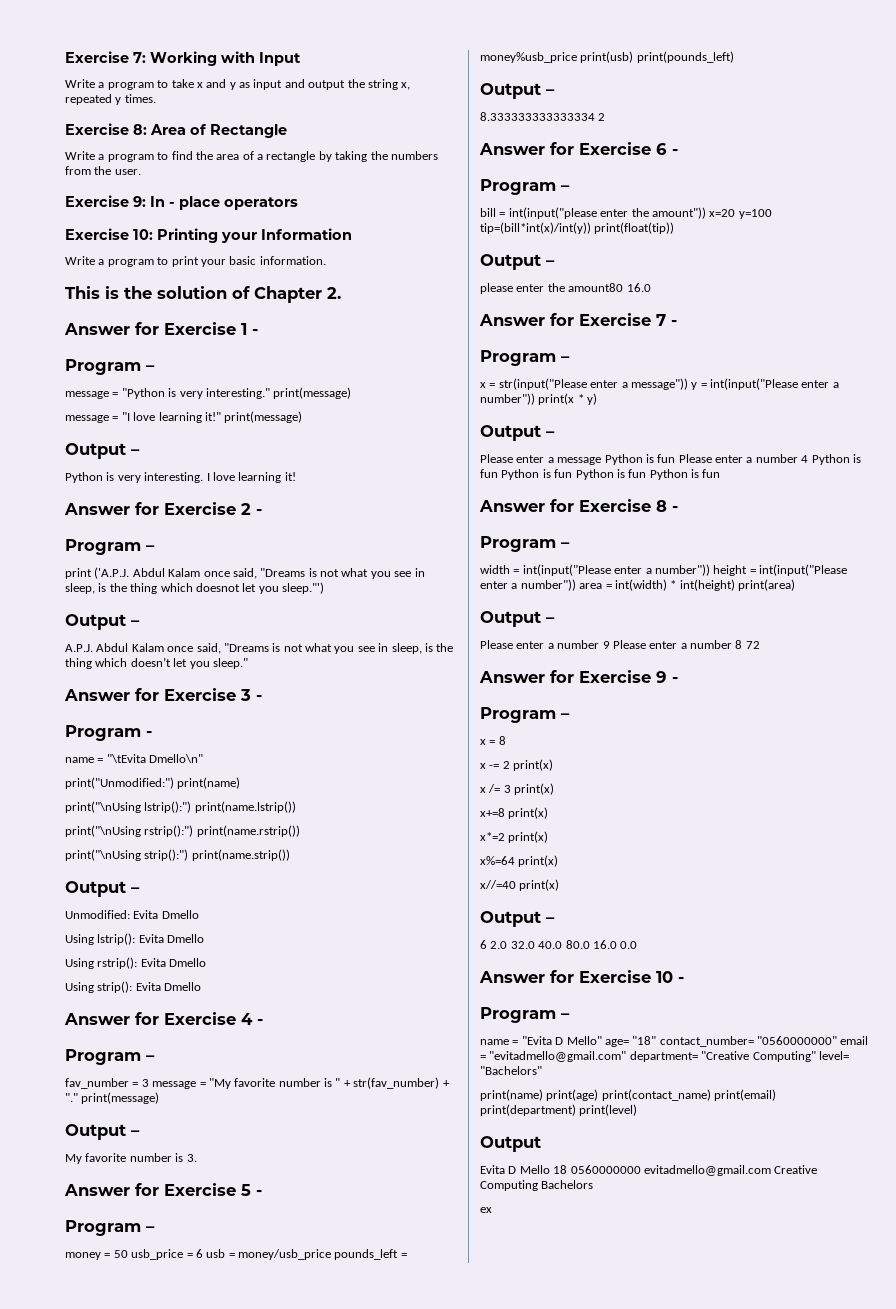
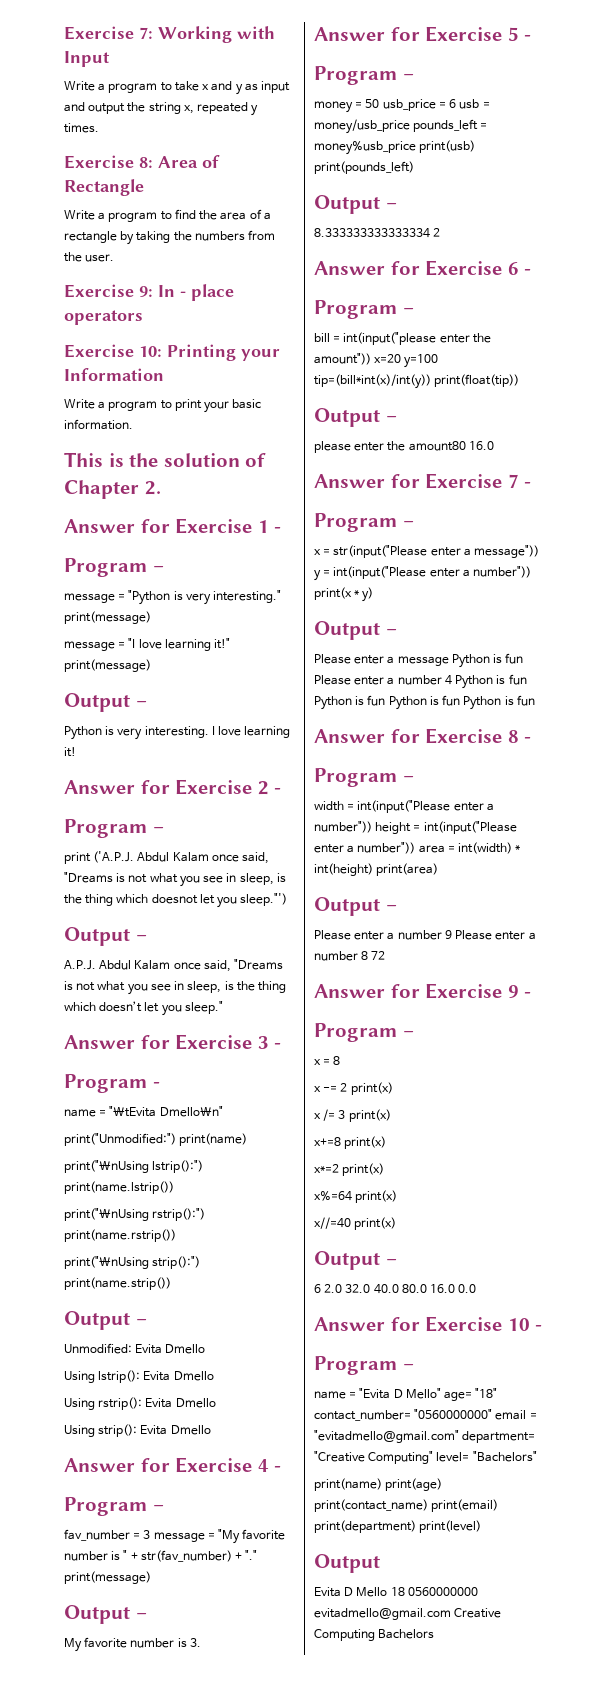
- ex

